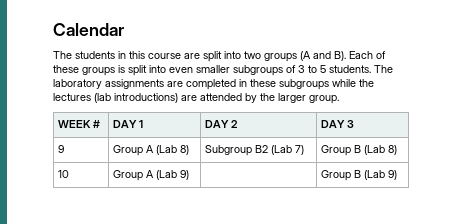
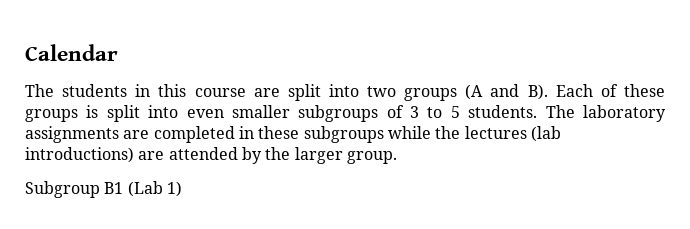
- WEEK # | DAY 1 | DAY 2 | DAY 3
- 9 | Group A (Lab 8) | Subgroup B2 (Lab 7) | Group B (Lab 8)
- 10 | Group A (Lab 9) | | Group B (Lab 9)
+ Subgroup B1 (Lab 1)

